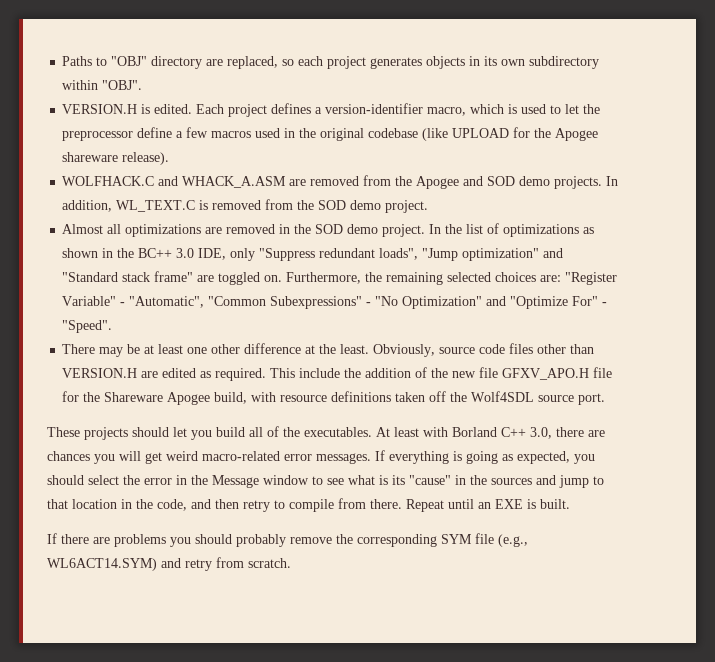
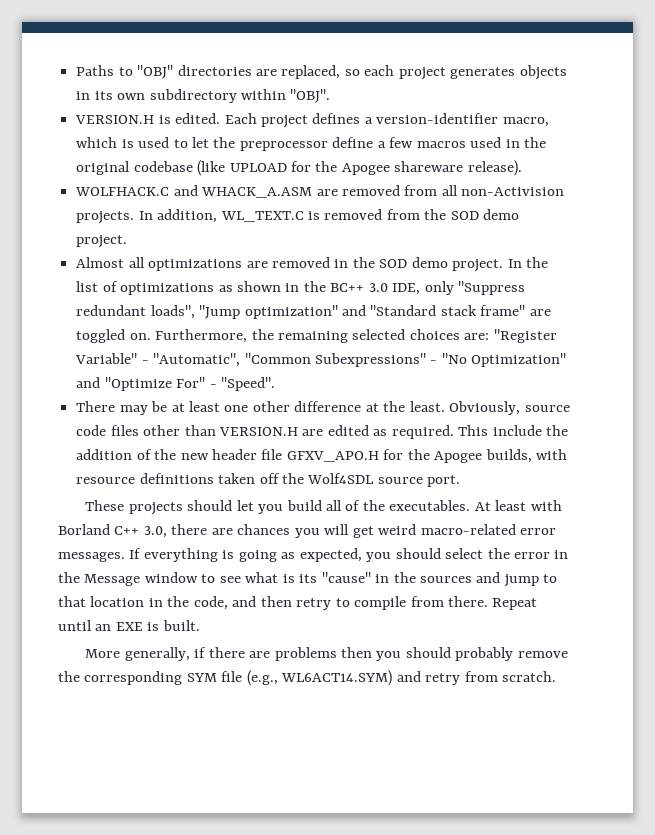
- Paths to "OBJ" directory are replaced, so each project generates objects in its own subdirectory within "OBJ".
+ Paths to "OBJ" directories are replaced, so each project generates objects in its own subdirectory within "OBJ".
- WOLFHACK.C and WHACK_A.ASM are removed from the Apogee and SOD demo projects.
+ WOLFHACK.C and WHACK_A.ASM are removed from all non-Activision projects.
- This include the addition of the new file GFXV_APO.H file for the Shareware Apogee build, with resource definitions taken off the Wolf4SDL source port.
+ This include the addition of the new header file GFXV_APO.H for the Apogee builds, with resource definitions taken off the Wolf4SDL source port.
- If there are problems you should probably remove the corresponding SYM file (e.g., WL6ACT14.SYM) and retry from scratch.
+ More generally, if there are problems then you should probably remove the corresponding SYM file (e.g., WL6ACT14.SYM) and retry from scratch.

